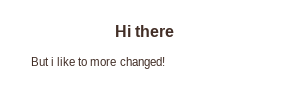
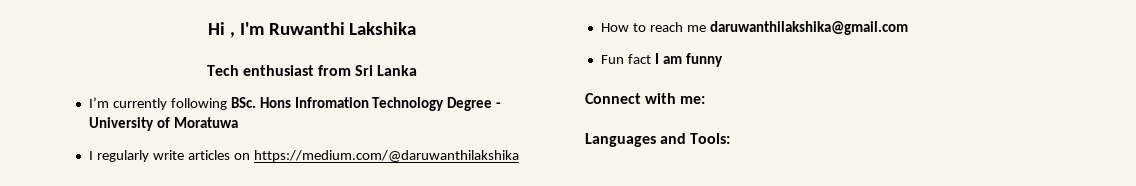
- Hi there
- But i like to more changed!
+ Hi , I'm Ruwanthi Lakshika
+ Tech enthusiast from Sri Lanka
+ I’m currently following BSc. Hons Infromation Technology Degree - University of Moratuwa
+ I regularly write articles on https://medium.com/@daruwanthilakshika
+ How to reach me daruwanthilakshika@gmail.com
+ Fun fact I am funny
+ Connect with me:
+ Languages and Tools:

